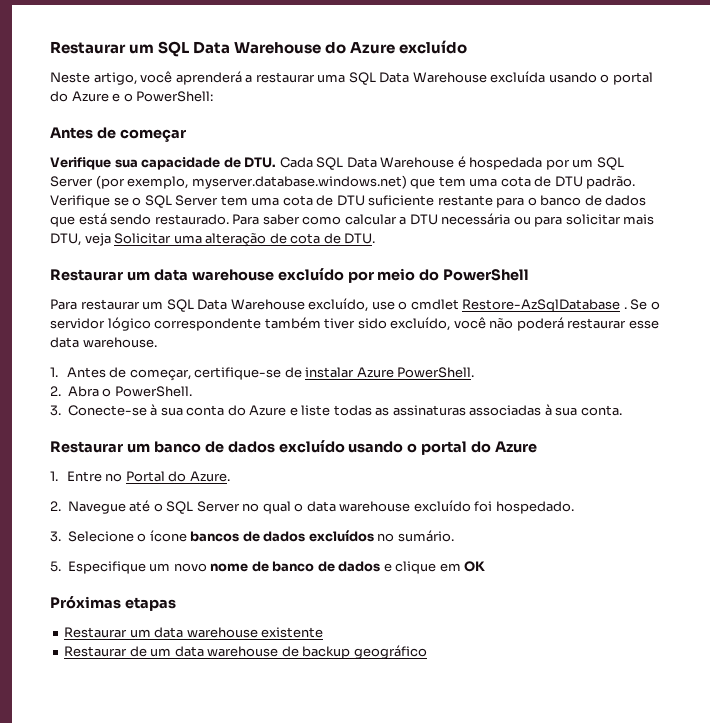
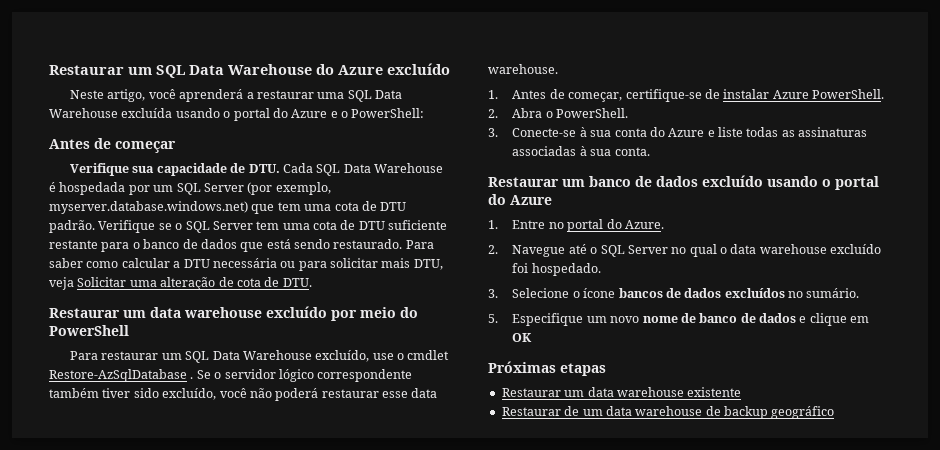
- 1. Entre no Portal do Azure.
+ 1. Entre no portal do Azure.

